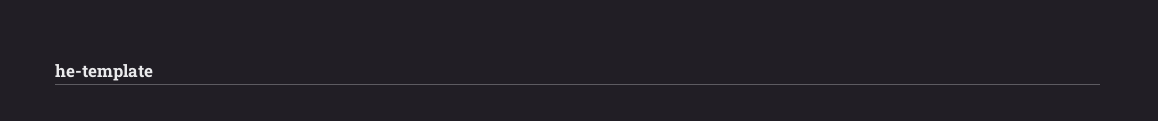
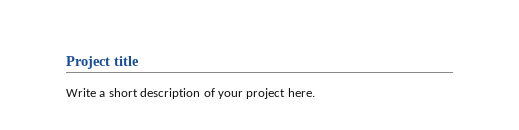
- he-template
+ Project title
+ Write a short description of your project here.

